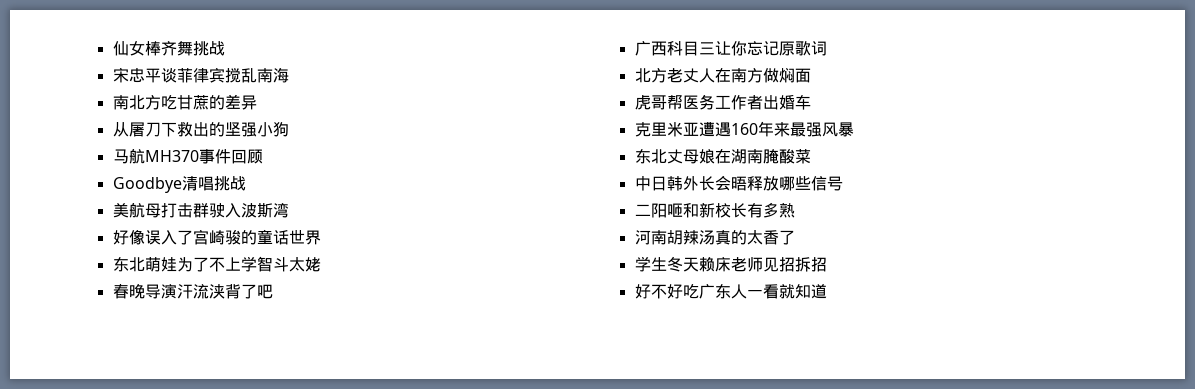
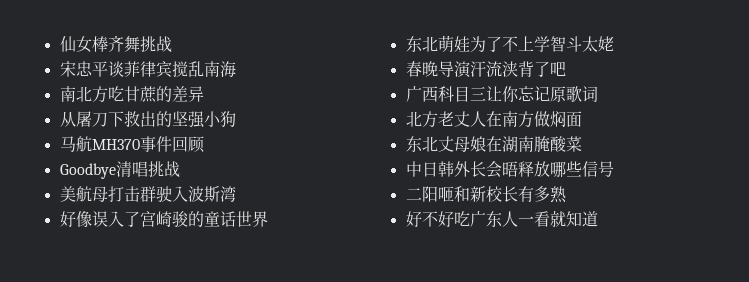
- 虎哥帮医务工作者出婚车
- 克里米亚遭遇160年来最强风暴
- 河南胡辣汤真的太香了
- 学生冬天赖床老师见招拆招

